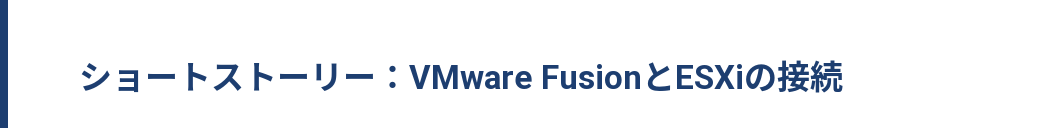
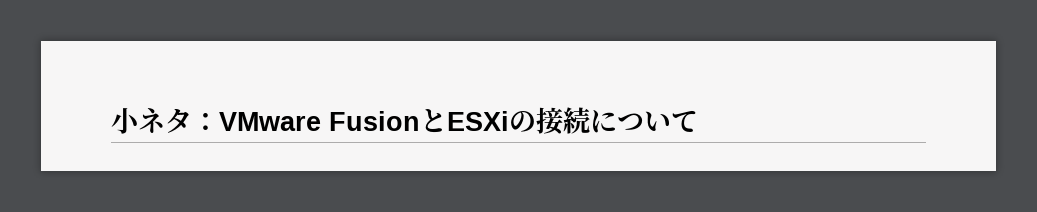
- ショートストーリー：VMware FusionとESXiの接続
+ 小ネタ：VMware FusionとESXiの接続について

